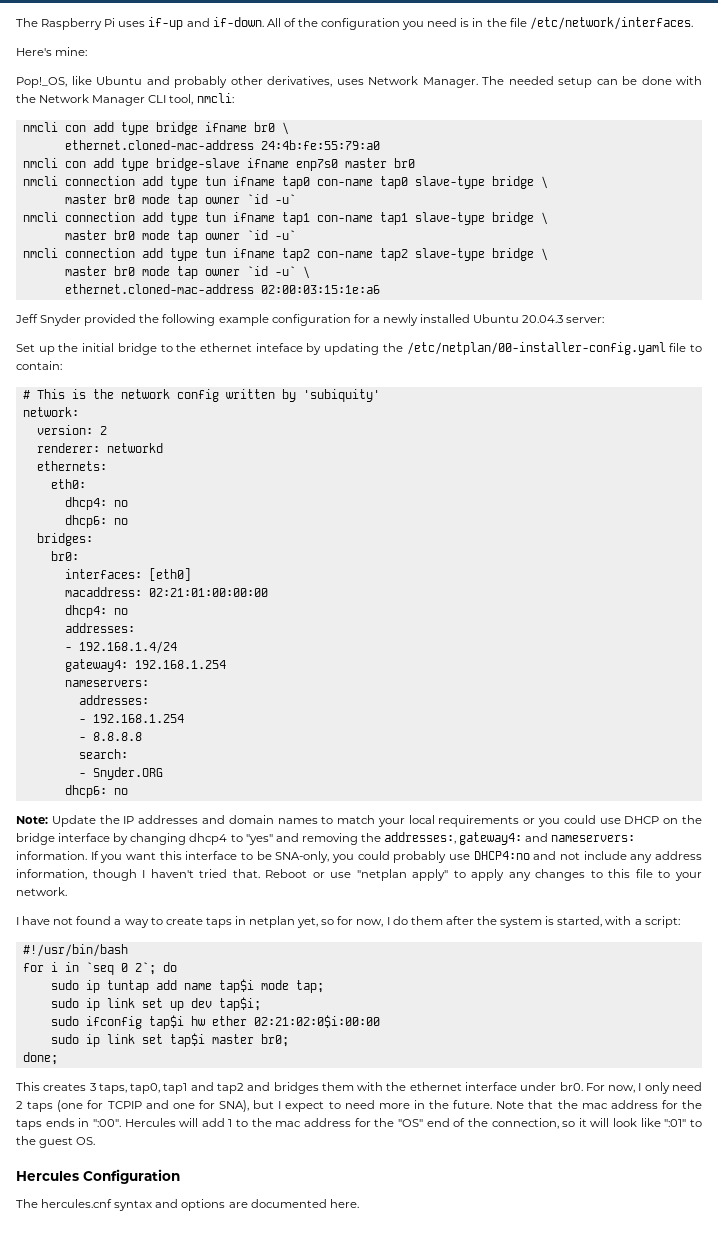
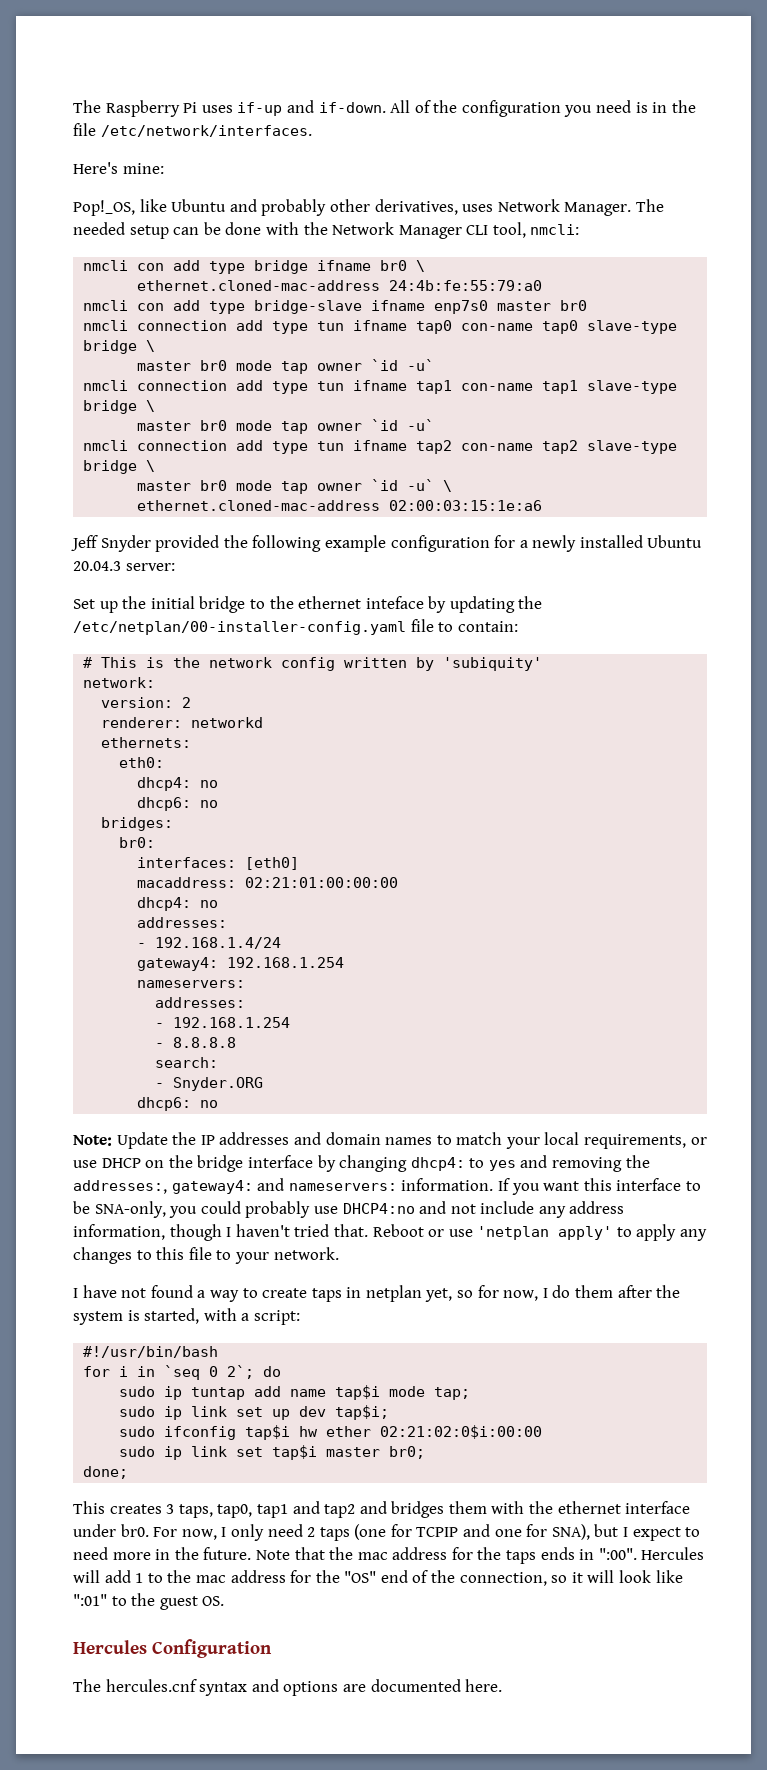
- Note: Update the IP addresses and domain names to match your local requirements or you could use DHCP on the bridge interface by changing dhcp4 to "yes" and removing the addresses:, gateway4: and nameservers: information.
+ Note: Update the IP addresses and domain names to match your local requirements, or use DHCP on the bridge interface by changing dhcp4: to yes and removing the addresses:, gateway4: and nameservers: information.
- Reboot or use "netplan apply" to apply any changes to this file to your network.
+ Reboot or use 'netplan apply' to apply any changes to this file to your network.

